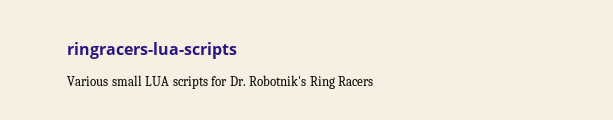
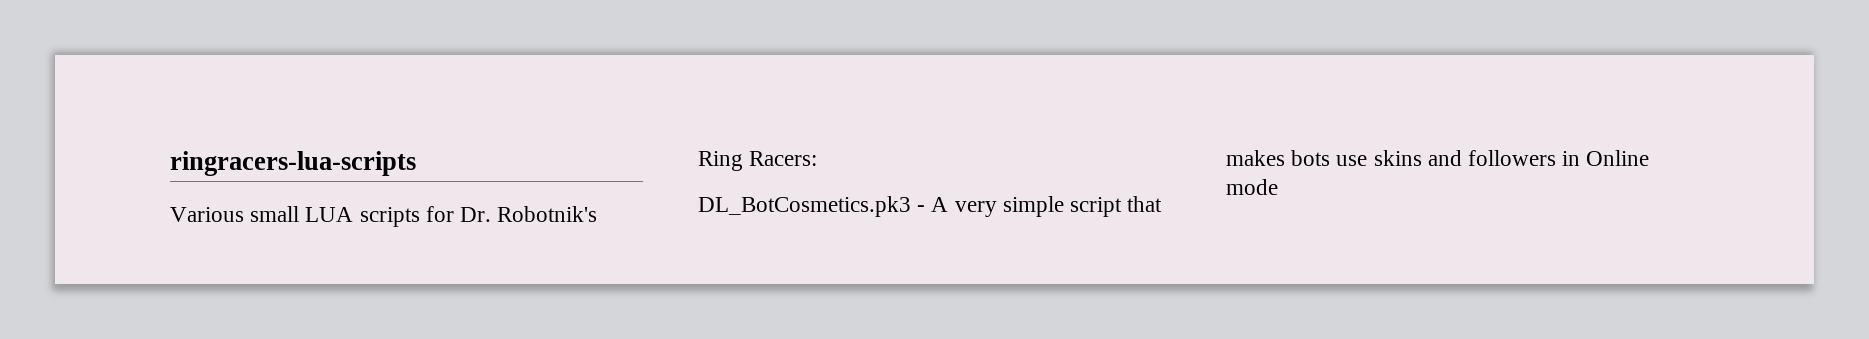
- Various small LUA scripts for Dr. Robotnik's Ring Racers
+ Various small LUA scripts for Dr. Robotnik's Ring Racers:
+ DL_BotCosmetics.pk3 - A very simple script that makes bots use skins and followers in Online mode

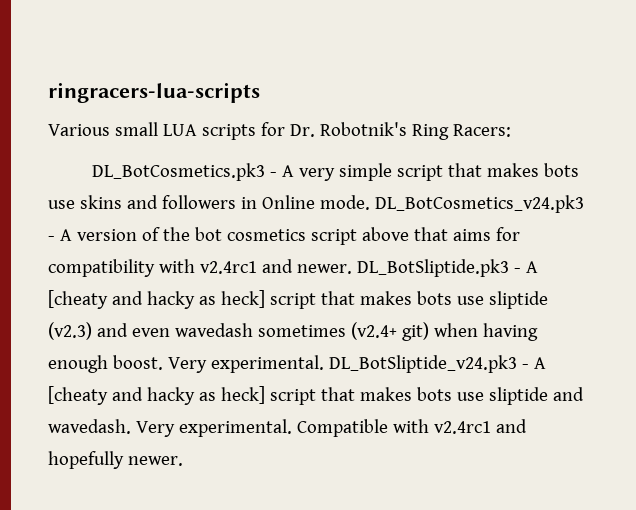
- DL_BotCosmetics.pk3 - A very simple script that makes bots use skins and followers in Online mode
+ DL_BotCosmetics.pk3 - A very simple script that makes bots use skins and followers in Online mode. DL_BotCosmetics_v24.pk3 - A version of the bot cosmetics script above that aims for compatibility with v2.4rc1 and newer. DL_BotSliptide.pk3 - A [cheaty and hacky as heck] script that makes bots use sliptide (v2.3) and even wavedash sometimes (v2.4+ git) when having enough boost. Very experimental. DL_BotSliptide_v24.pk3 - A [cheaty and hacky as heck] script that makes bots use sliptide and wavedash. Very experimental. Compatible with v2.4rc1 and hopefully newer.

